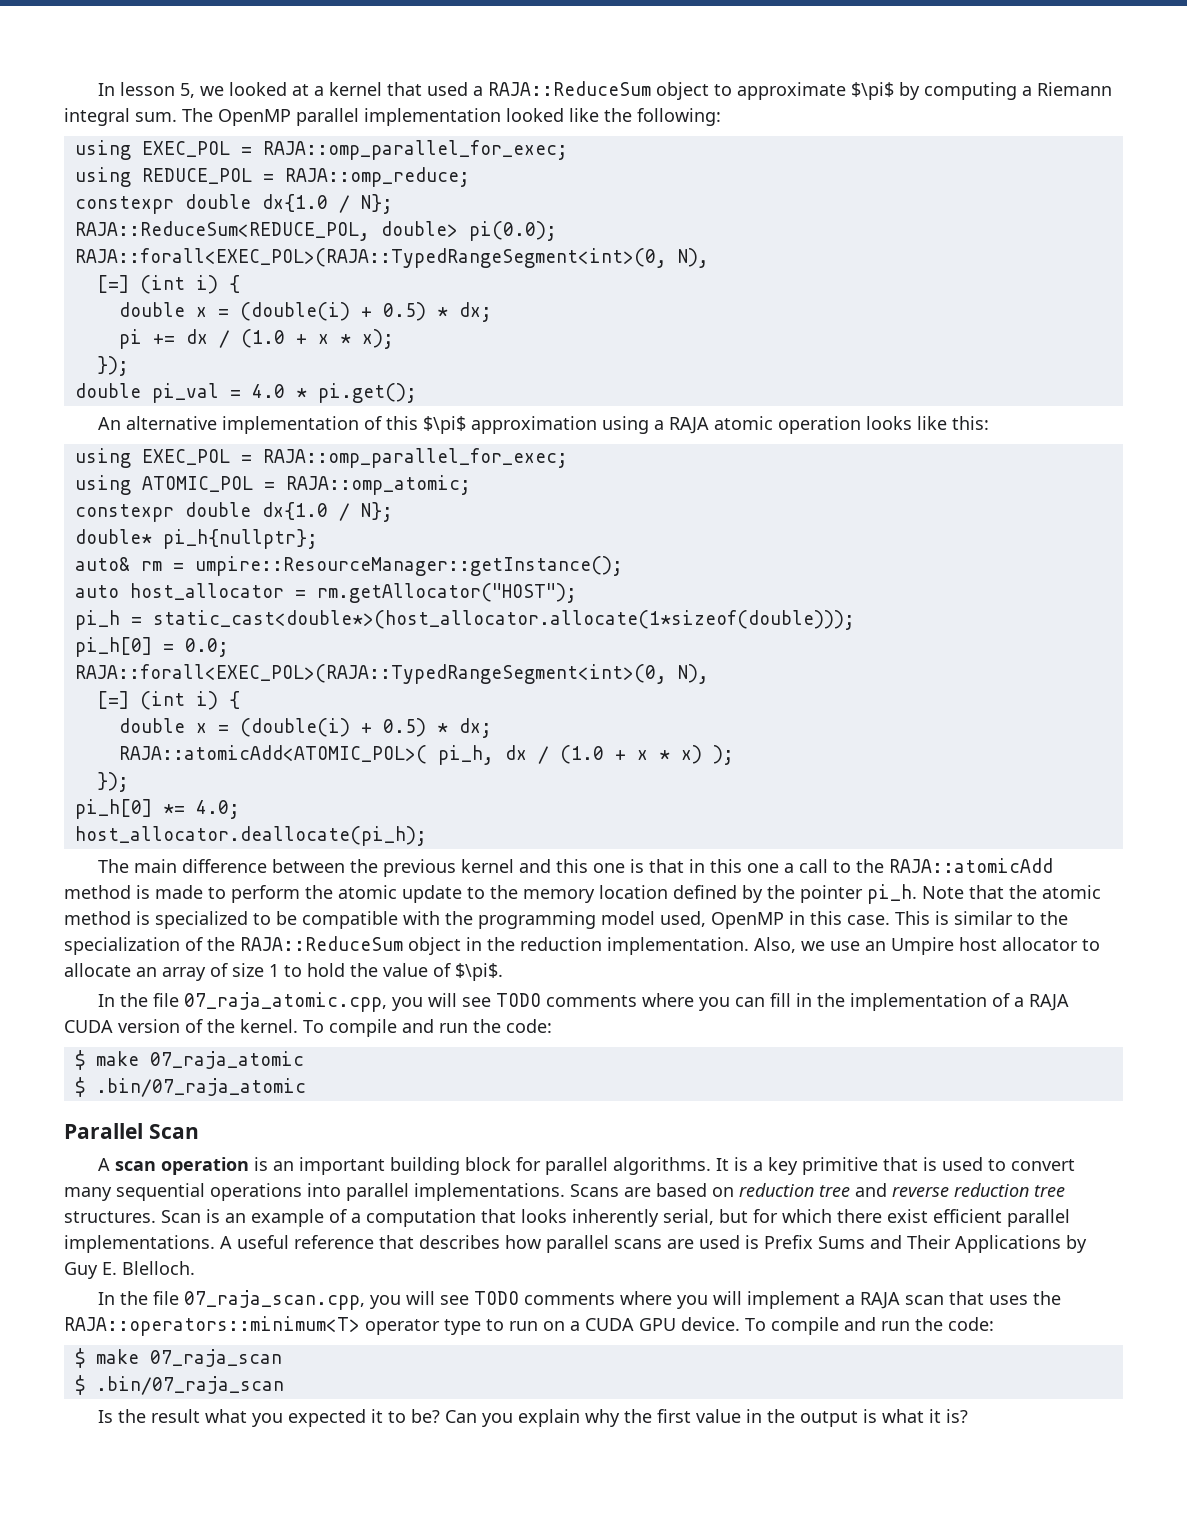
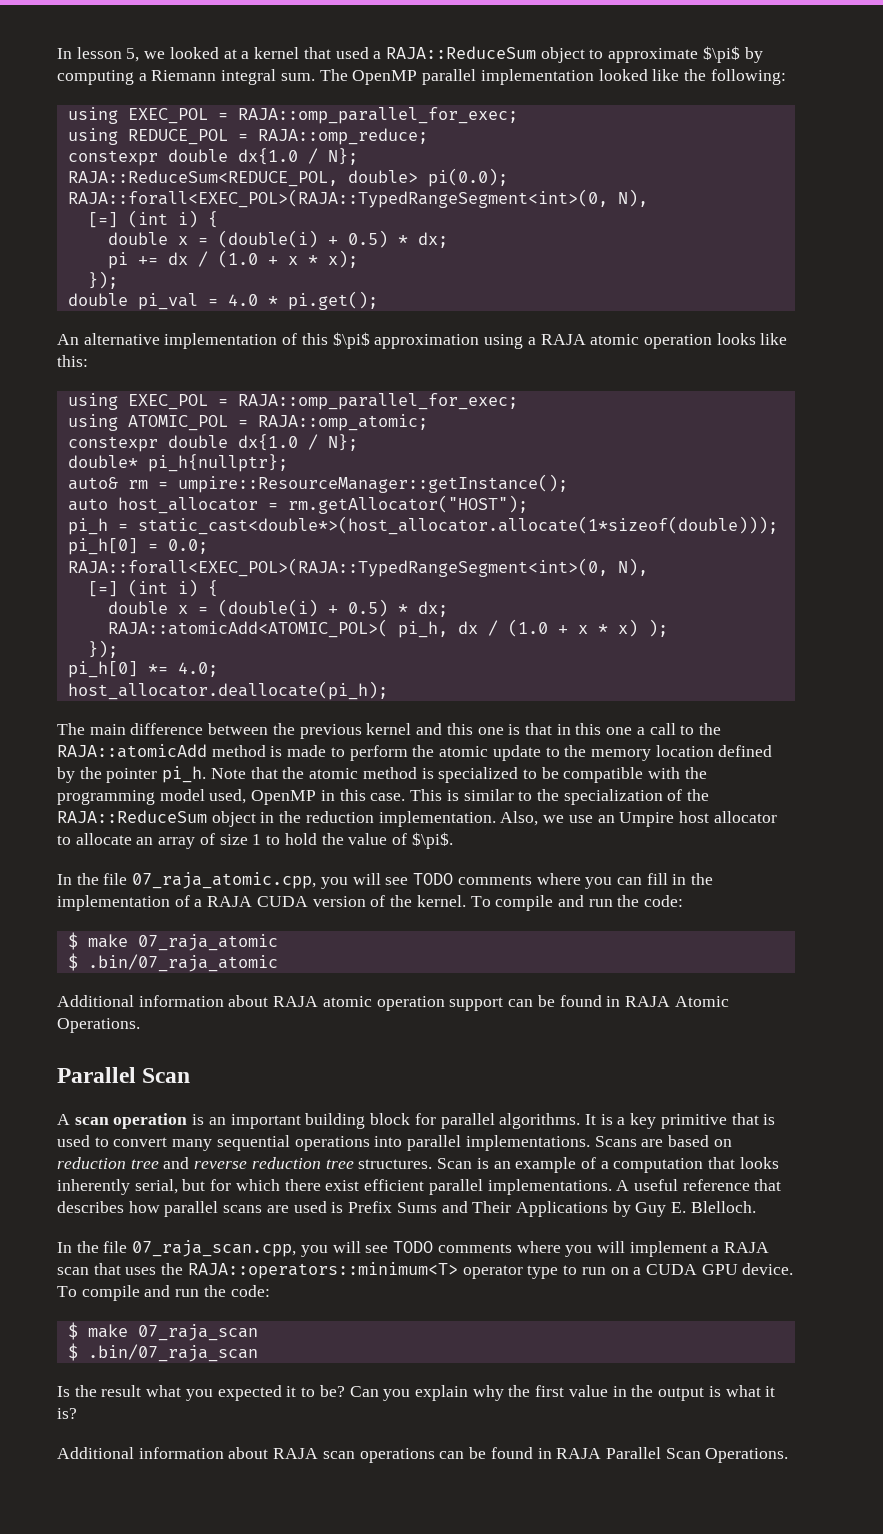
+ Additional information about RAJA atomic operation support can be found in RAJA Atomic Operations.
+ Additional information about RAJA scan operations can be found in RAJA Parallel Scan Operations.

